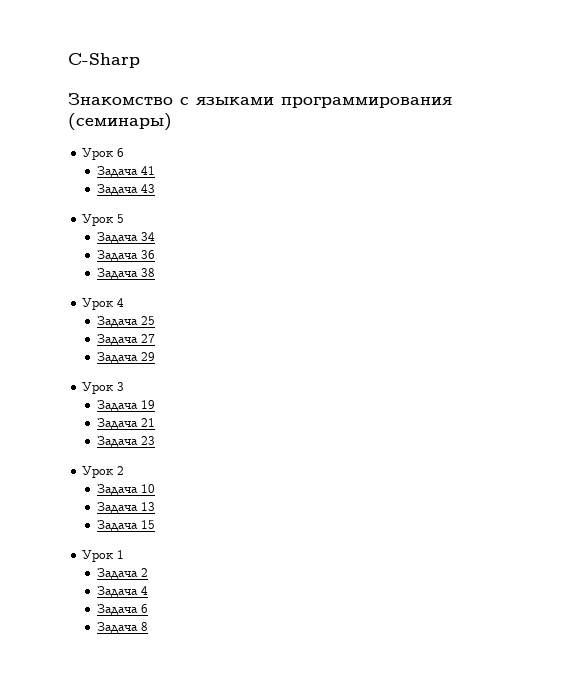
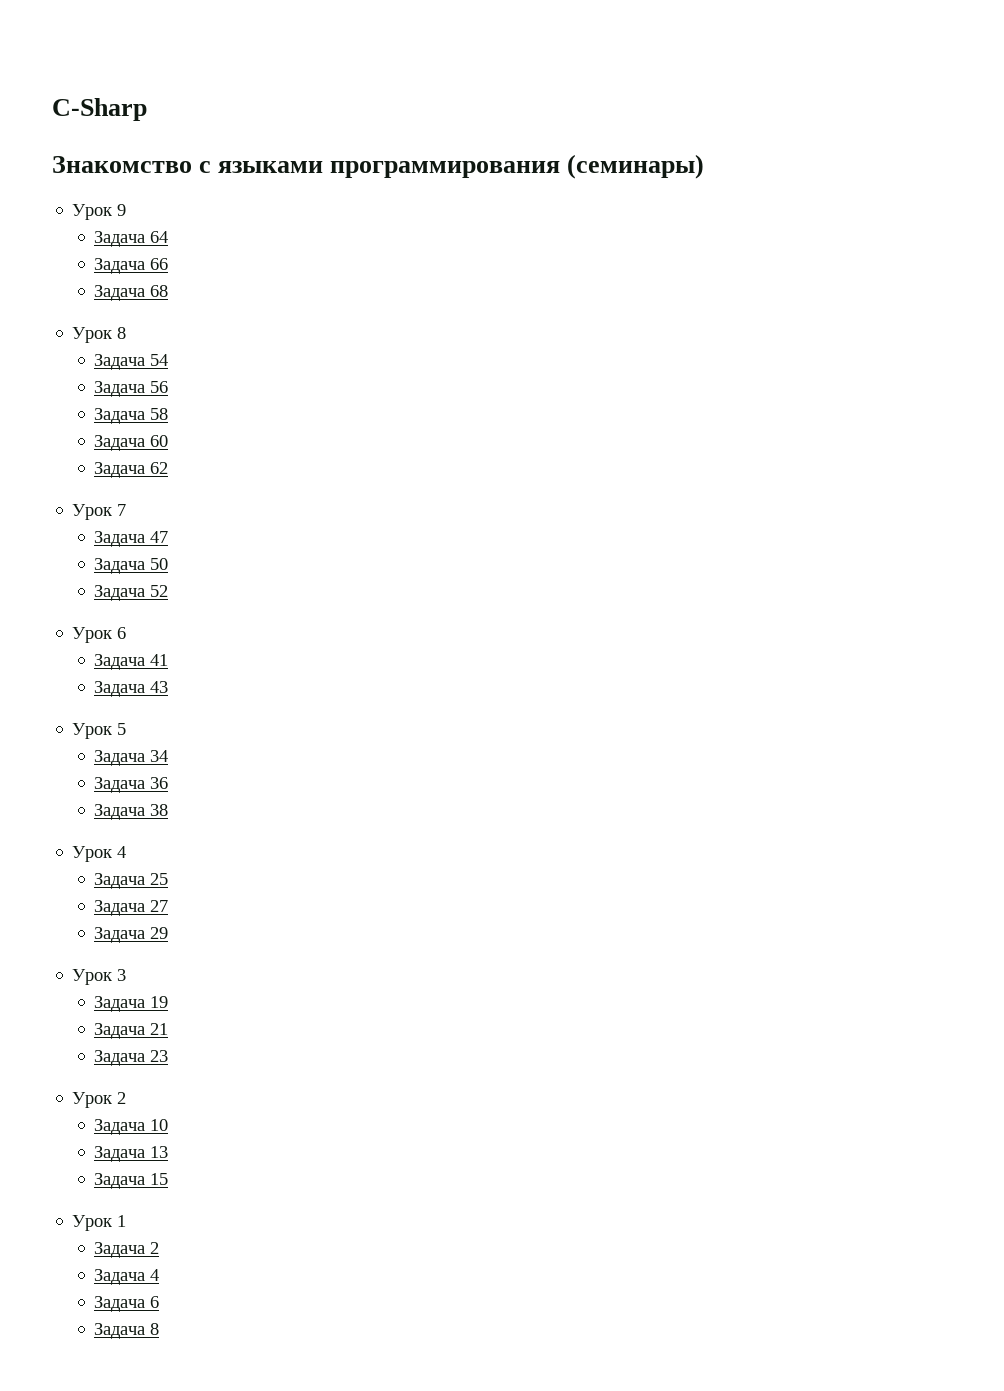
+ Урок 9
+ Задача 64
+ Задача 66
+ Задача 68
+ Урок 8
+ Задача 54
+ Задача 56
+ Задача 58
+ Задача 60
+ Задача 62
+ Урок 7
+ Задача 47
+ Задача 50
+ Задача 52

